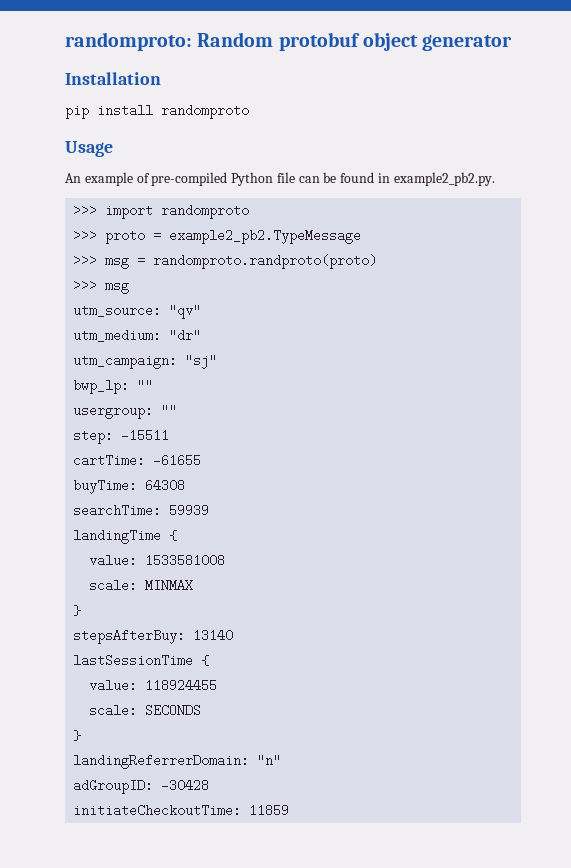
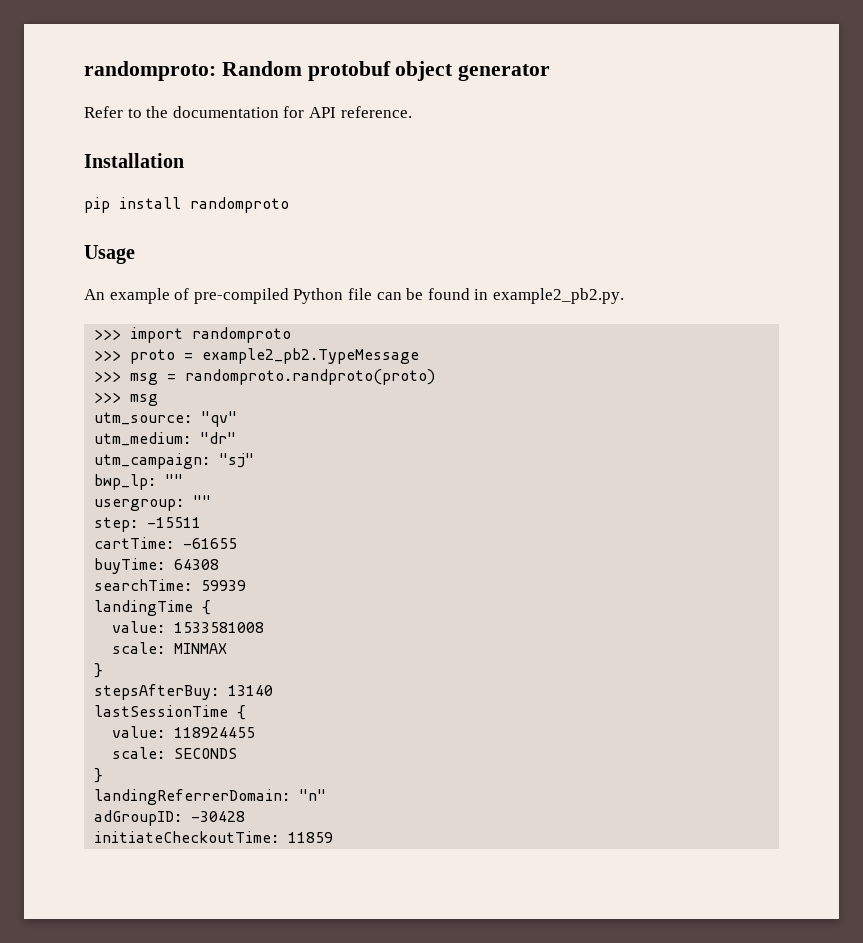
+ Refer to the documentation for API reference.

